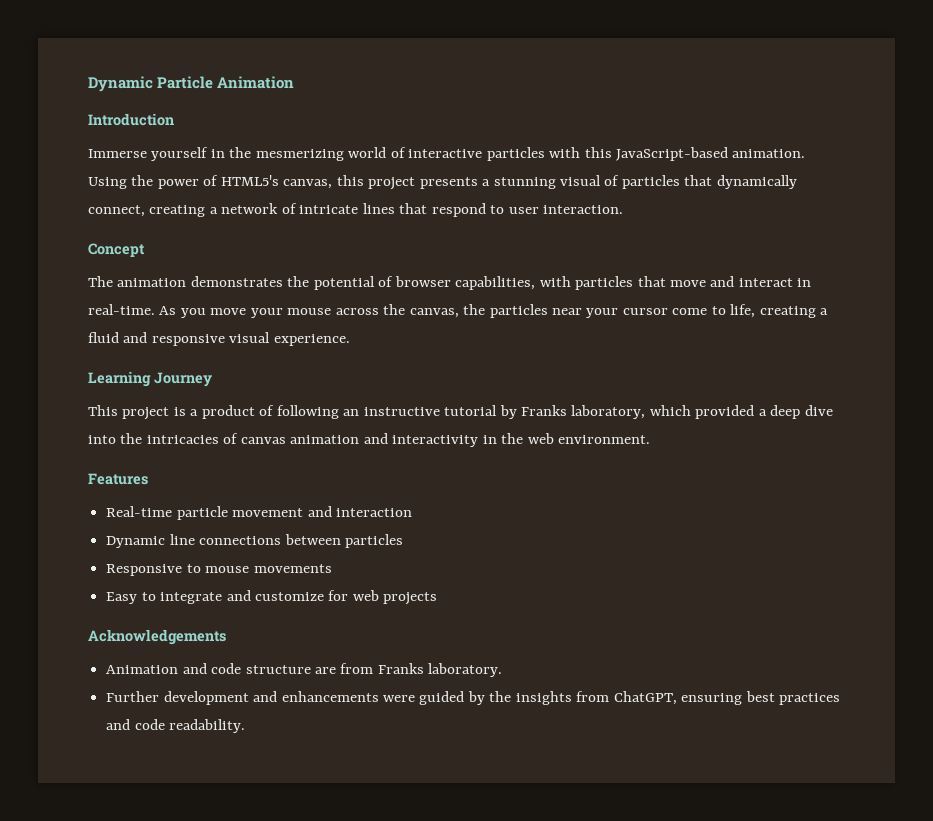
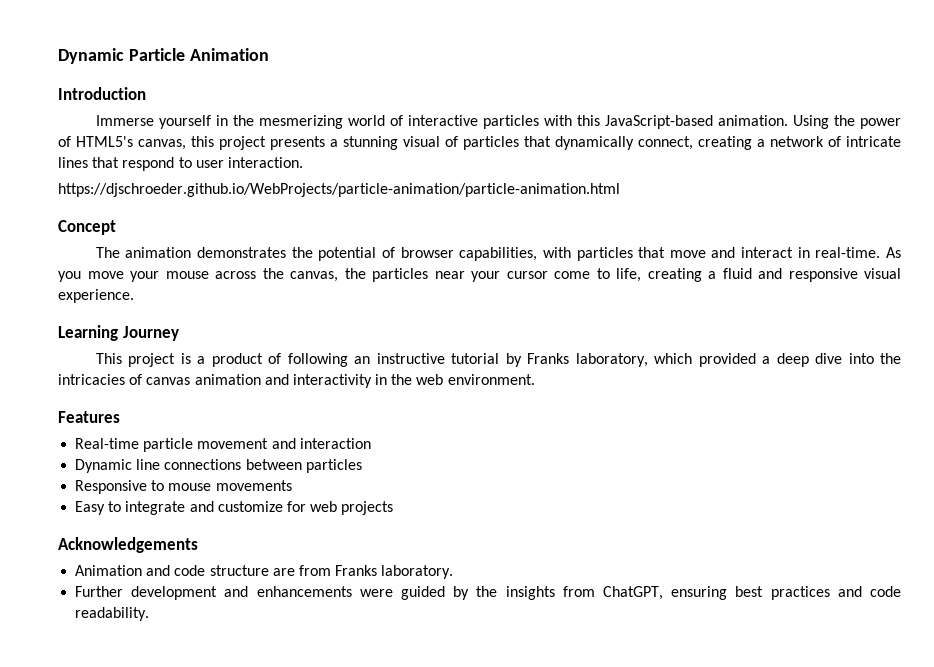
+ https://djschroeder.github.io/WebProjects/particle-animation/particle-animation.html

